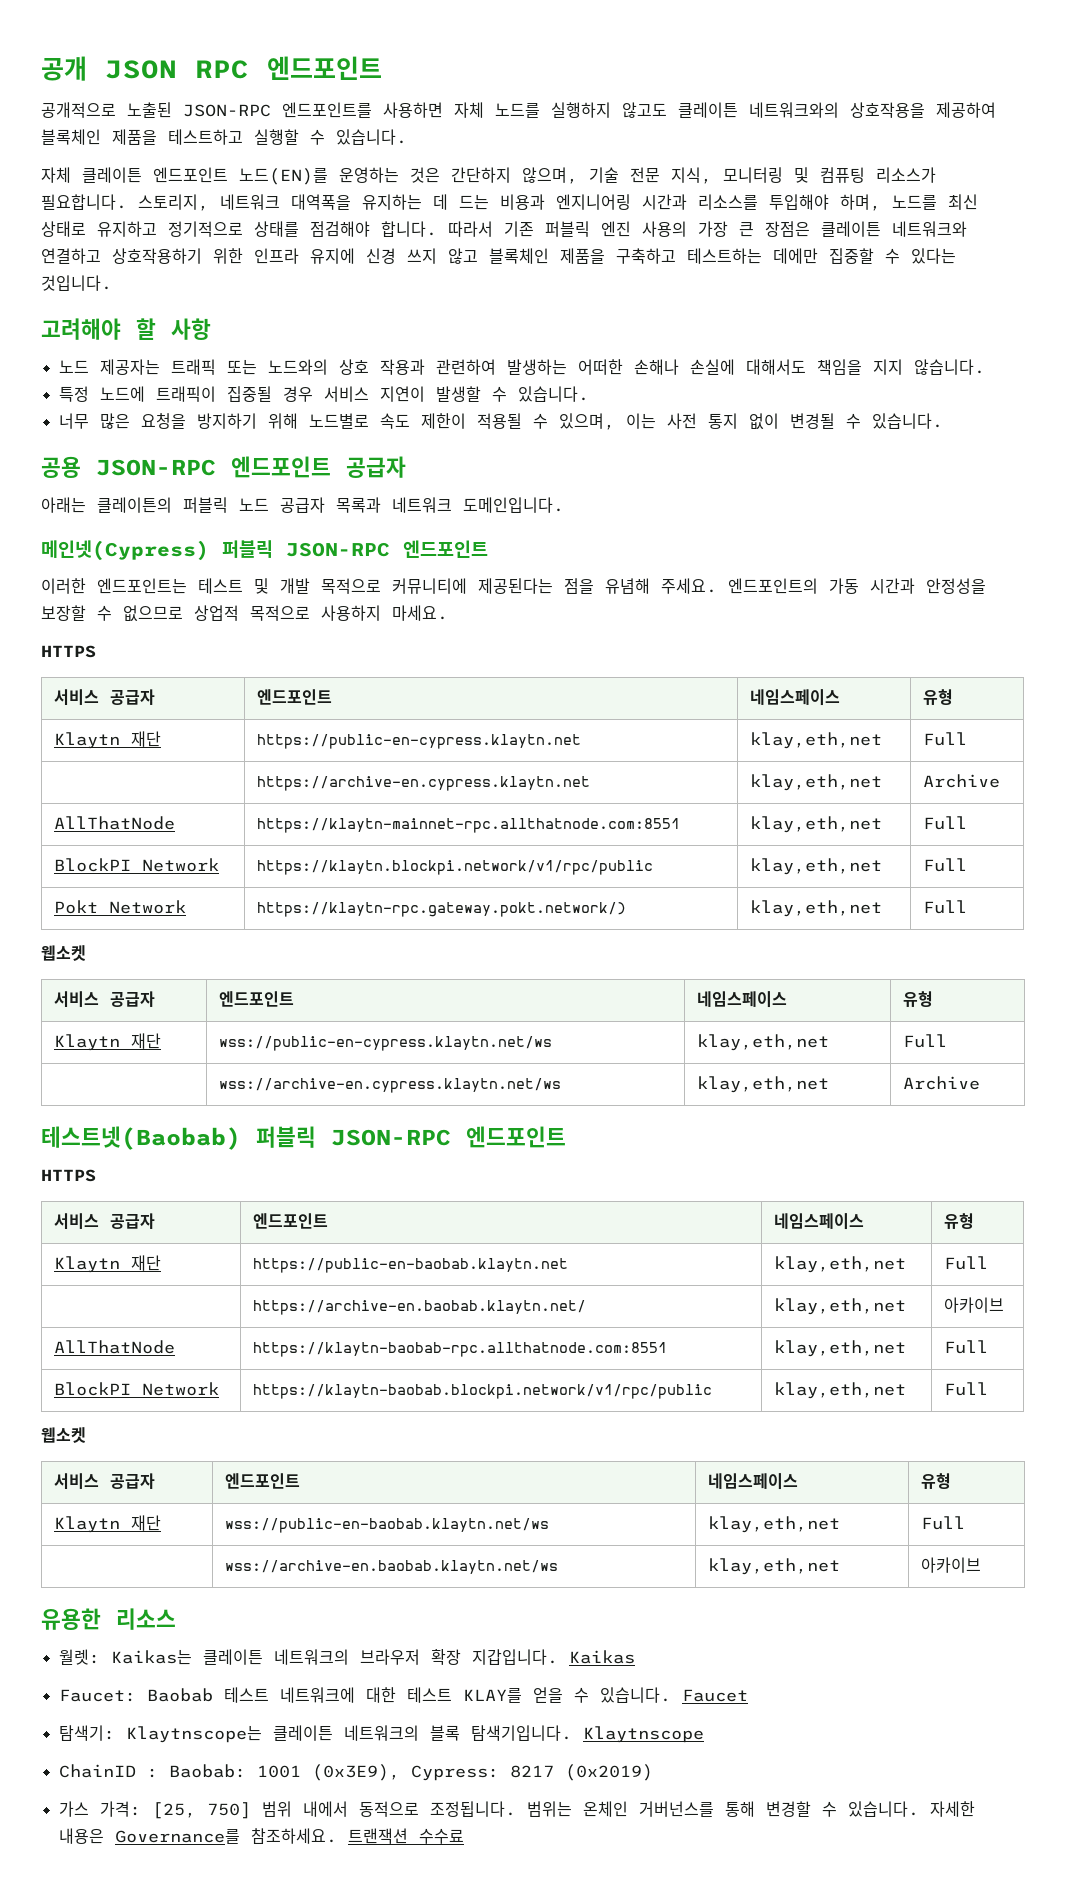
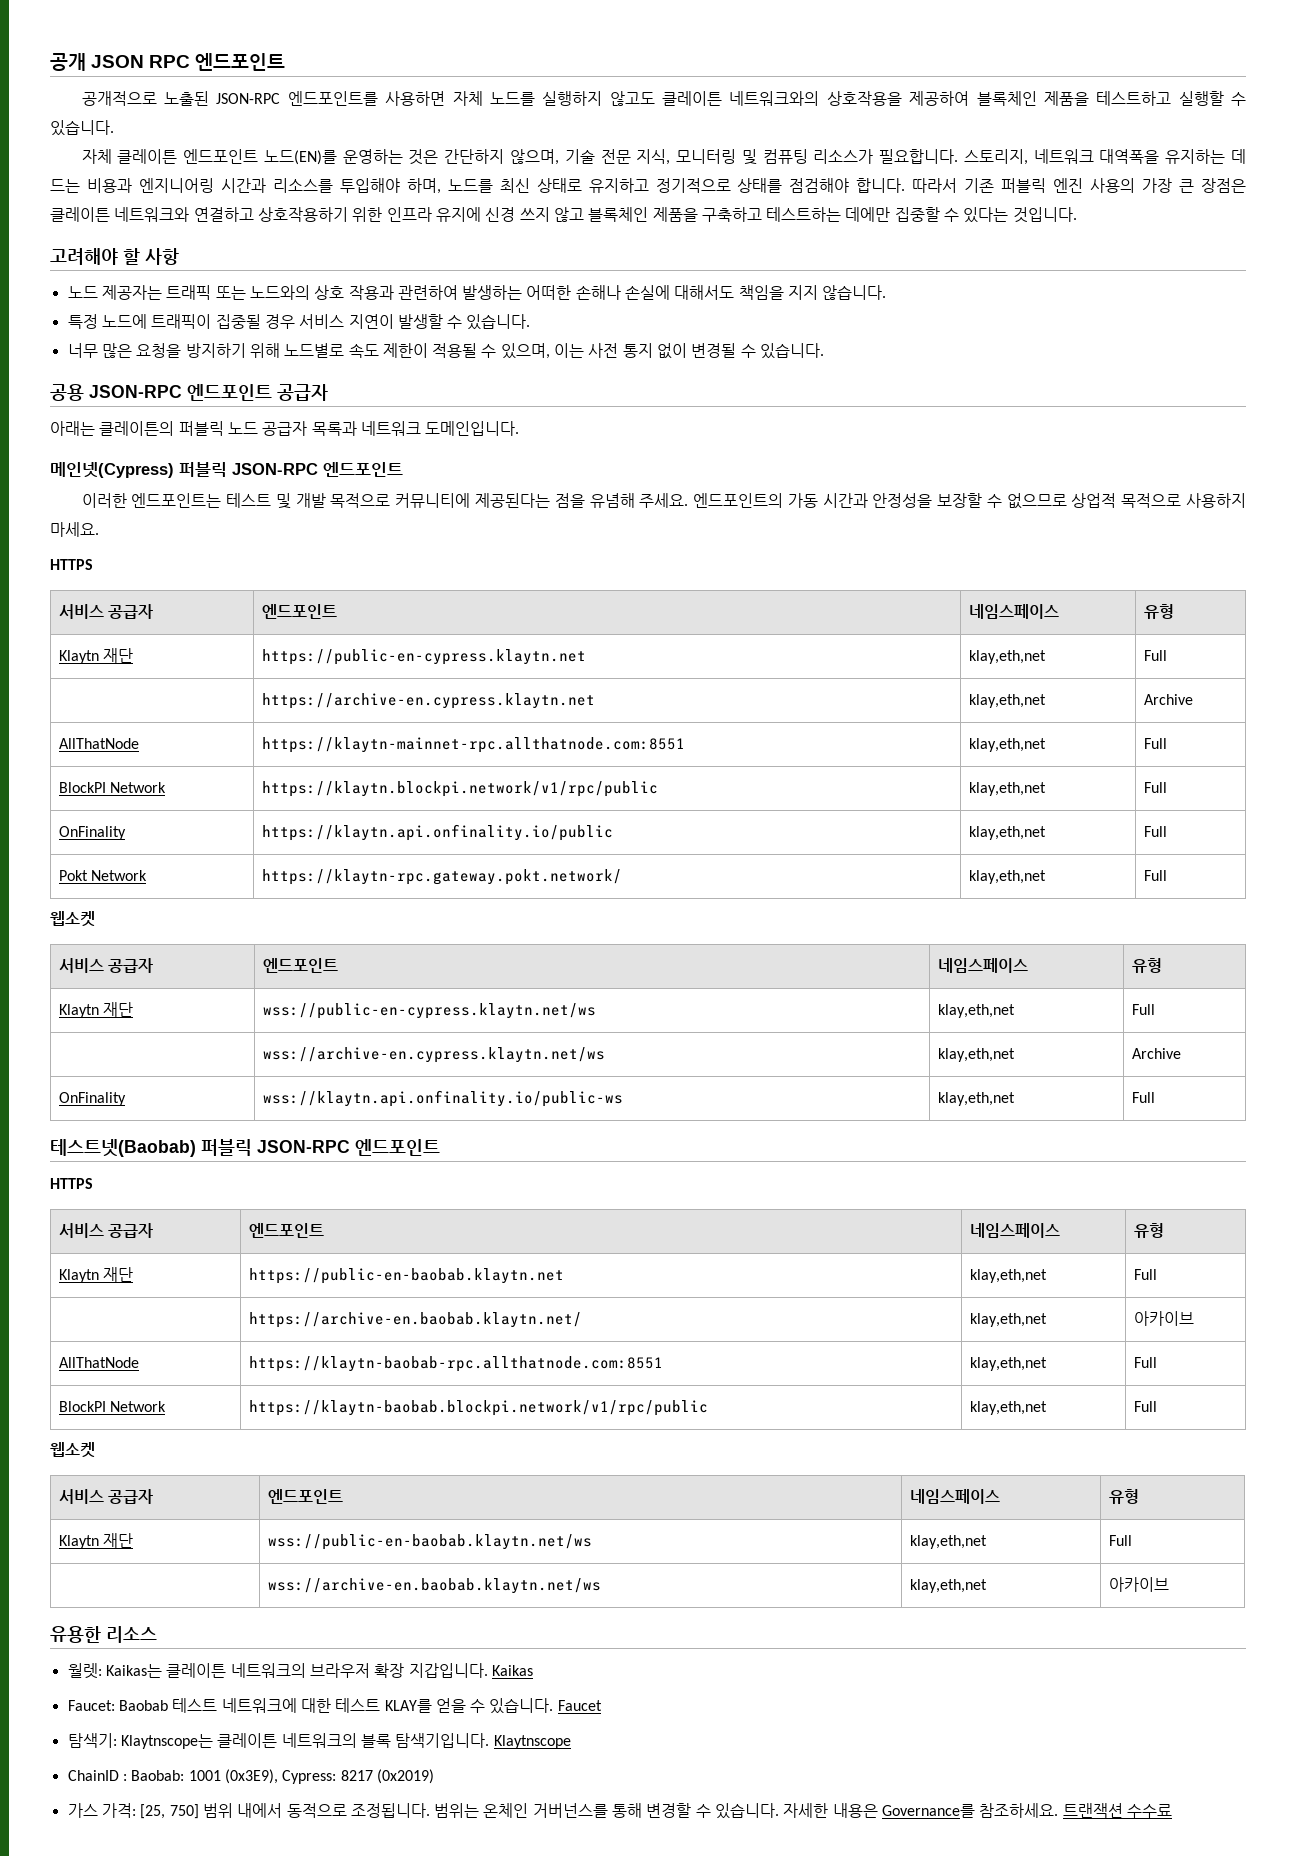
+ OnFinality | https://klaytn.api.onfinality.io/public | klay,eth,net | Full
- Pokt Network | https://klaytn-rpc.gateway.pokt.network/) | klay,eth,net | Full
+ Pokt Network | https://klaytn-rpc.gateway.pokt.network/ | klay,eth,net | Full
+ OnFinality | wss://klaytn.api.onfinality.io/public-ws | klay,eth,net | Full

